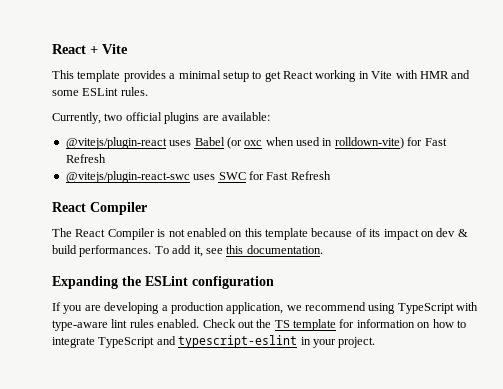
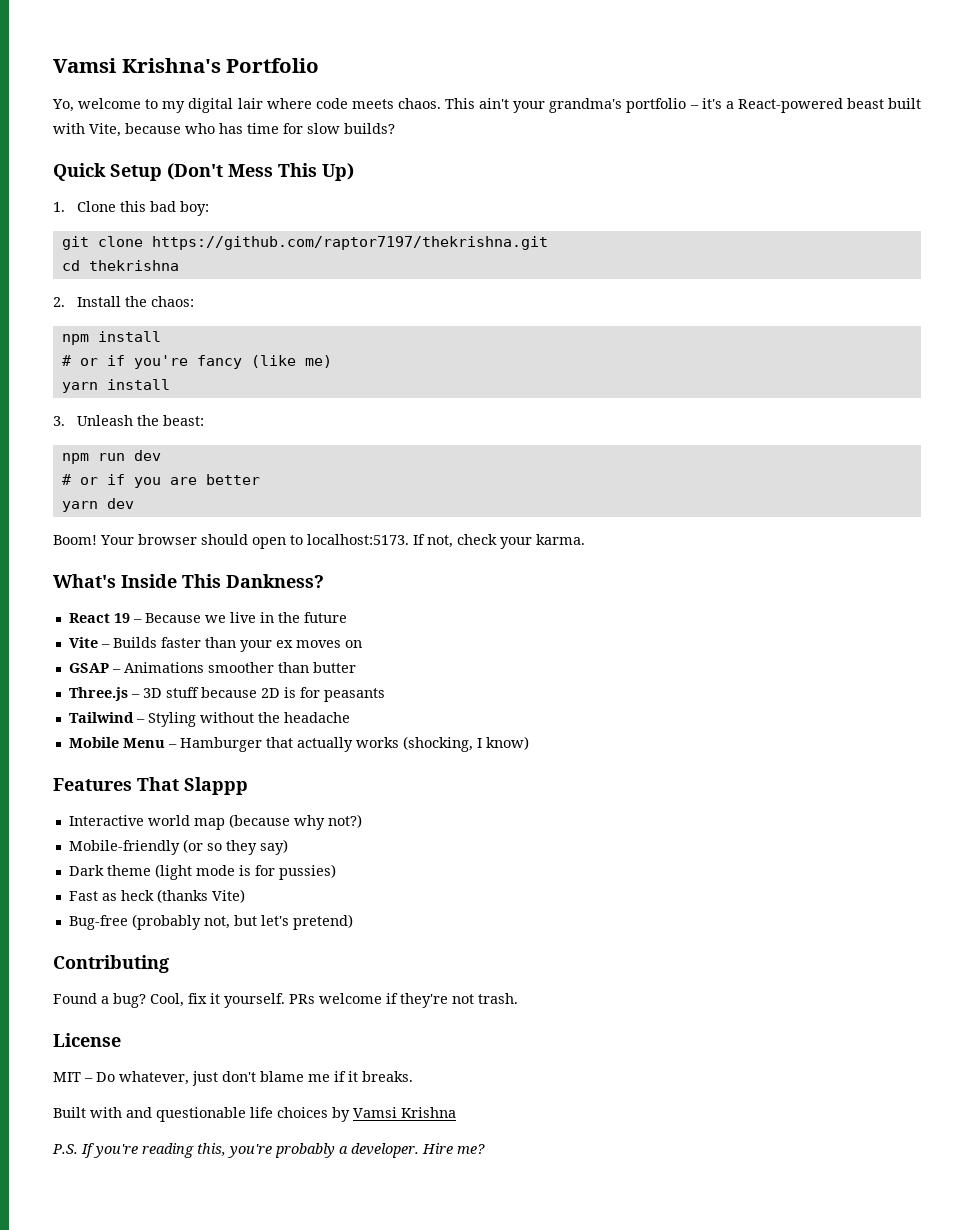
- React + Vite
- This template provides a minimal setup to get React working in Vite with HMR and some ESLint rules.
- Currently, two official plugins are available:
- @vitejs/plugin-react uses Babel (or oxc when used in rolldown-vite) for Fast Refresh
- @vitejs/plugin-react-swc uses SWC for Fast Refresh
- React Compiler
- The React Compiler is not enabled on this template because of its impact on dev & build performances. To add it, see this documentation.
- Expanding the ESLint configuration
- If you are developing a production application, we recommend using TypeScript with type-aware lint rules enabled. Check out the TS template for information on how to integrate TypeScript and typescript-eslint in your project.
+ Vamsi Krishna's Portfolio
+ Yo, welcome to my digital lair where code meets chaos. This ain't your grandma's portfolio – it's a React-powered beast built with Vite, because who has time for slow builds?
+ Quick Setup (Don't Mess This Up)
+ 1. Clone this bad boy:
+ git clone https://github.com/raptor7197/thekrishna.git
+ cd thekrishna
+ 2. Install the chaos:
+ npm install
+ # or if you're fancy (like me)
+ yarn install
+ 3. Unleash the beast:
+ npm run dev
+ # or if you are better
+ yarn dev
+ Boom! Your browser should open to localhost:5173. If not, check your karma.
+ What's Inside This Dankness?
+ React 19 – Because we live in the future
+ Vite – Builds faster than your ex moves on
+ GSAP – Animations smoother than butter
+ Three.js – 3D stuff because 2D is for peasants
+ Tailwind – Styling without the headache
+ Mobile Menu – Hamburger that actually works (shocking, I know)
+ Features That Slappp
+ Interactive world map (because why not?)
+ Mobile-friendly (or so they say)
+ Dark theme (light mode is for pussies)
+ Fast as heck (thanks Vite)
+ Bug-free (probably not, but let's pretend)
+ Contributing
+ Found a bug? Cool, fix it yourself. PRs welcome if they're not trash.
+ License
+ MIT – Do whatever, just don't blame me if it breaks.
+ Built with and questionable life choices by Vamsi Krishna
+ P.S. If you're reading this, you're probably a developer. Hire me?

